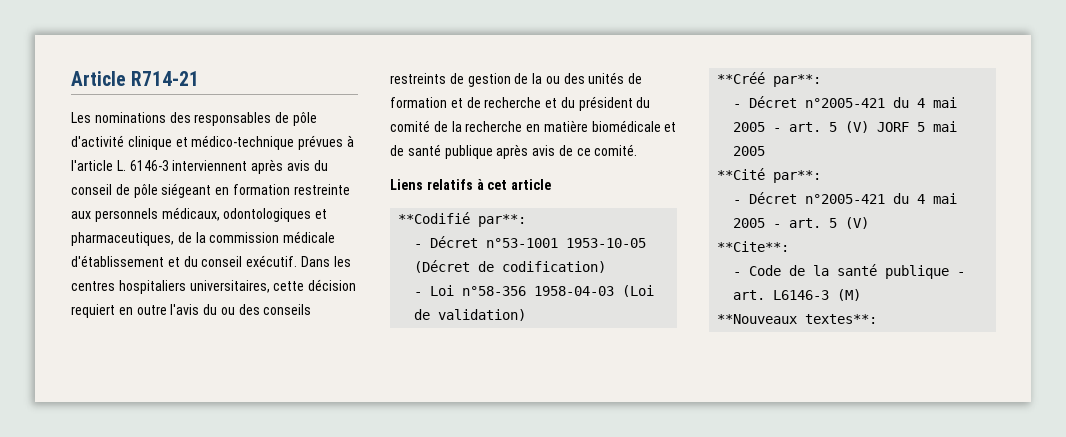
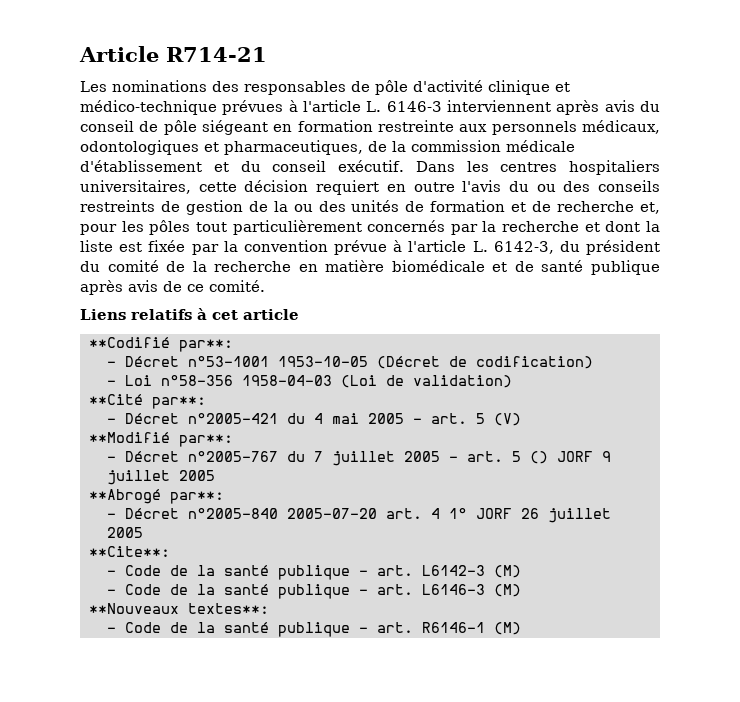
- Dans les centres hospitaliers universitaires, cette décision requiert en outre l'avis du ou des conseils restreints de gestion de la ou des unités de formation et de recherche et du président du comité de la recherche en matière biomédicale et de santé publique après avis de ce comité.
+ Dans les centres hospitaliers universitaires, cette décision requiert en outre l'avis du ou des conseils restreints de gestion de la ou des unités de formation et de recherche et, pour les pôles tout particulièrement concernés par la recherche et dont la liste est fixée par la convention prévue à l'article L. 6142-3, du président du comité de la recherche en matière biomédicale et de santé publique après avis de ce comité.
- **Créé par**:
- - Décret n°2005-421 du 4 mai 2005 - art. 5 (V) JORF 5 mai 2005
+ **Modifié par**:
+ - Décret n°2005-767 du 7 juillet 2005 - art. 5 () JORF 9 juillet 2005
+ **Abrogé par**:
+ - Décret n°2005-840 2005-07-20 art. 4 1° JORF 26 juillet 2005
  **Cite**:
+ - Code de la santé publique - art. L6142-3 (M)
+ - Code de la santé publique - art. R6146-1 (M)

